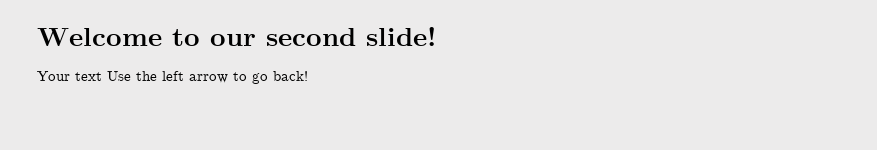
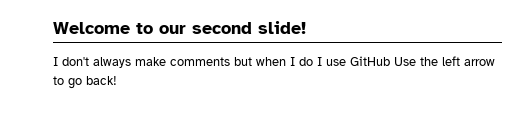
- Your text Use the left arrow to go back!
+ I don't always make comments but when I do I use GitHub Use the left arrow to go back!

